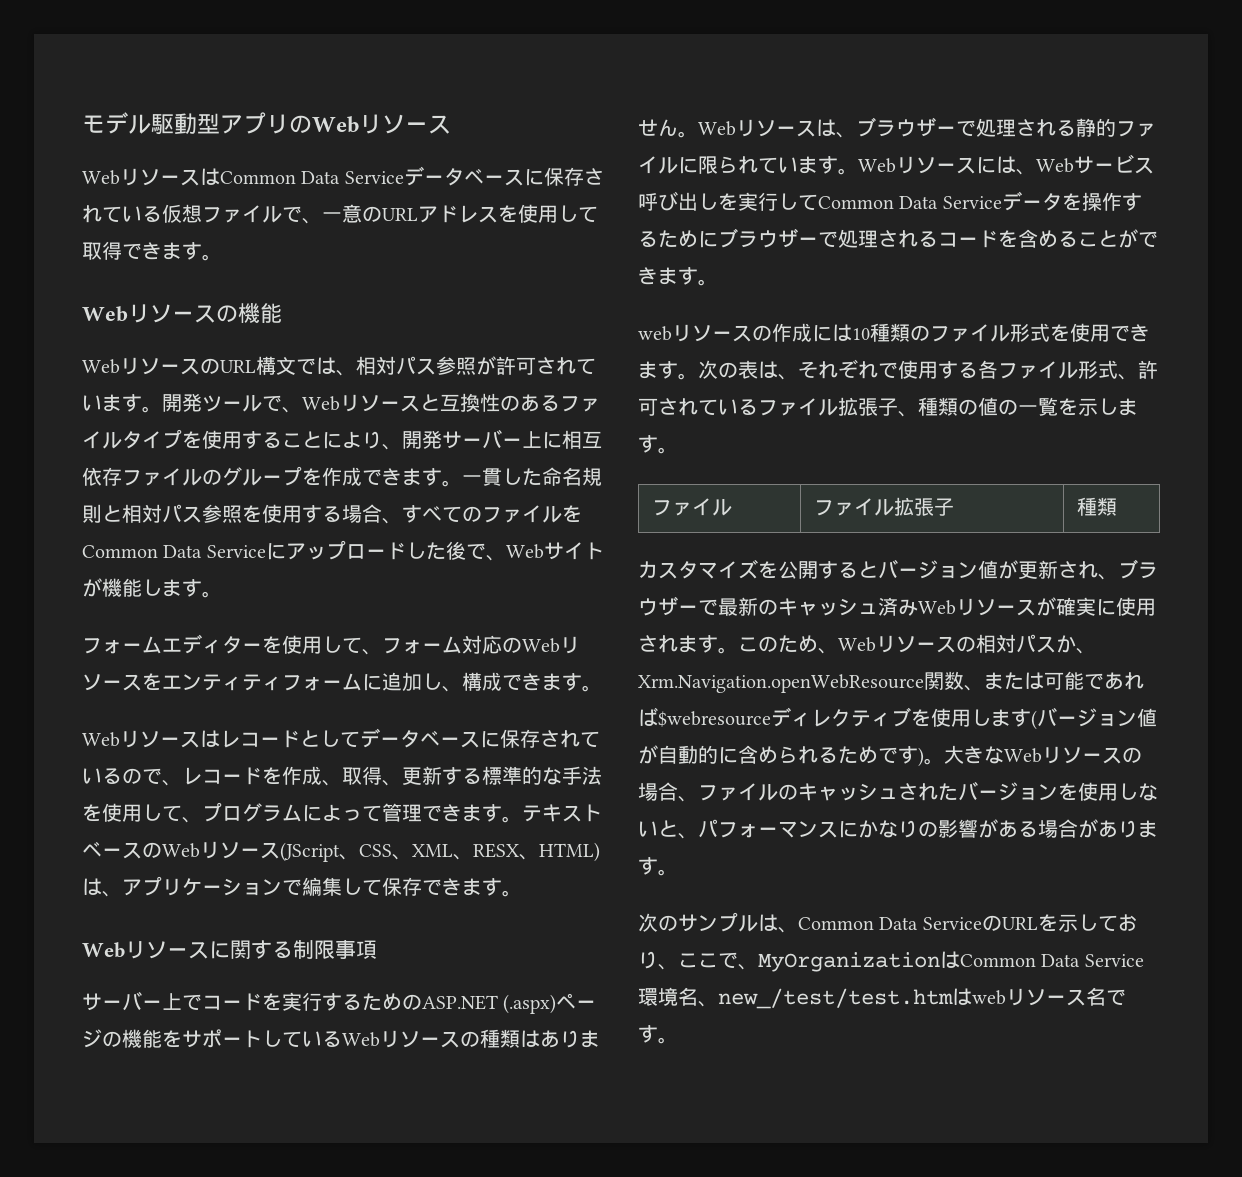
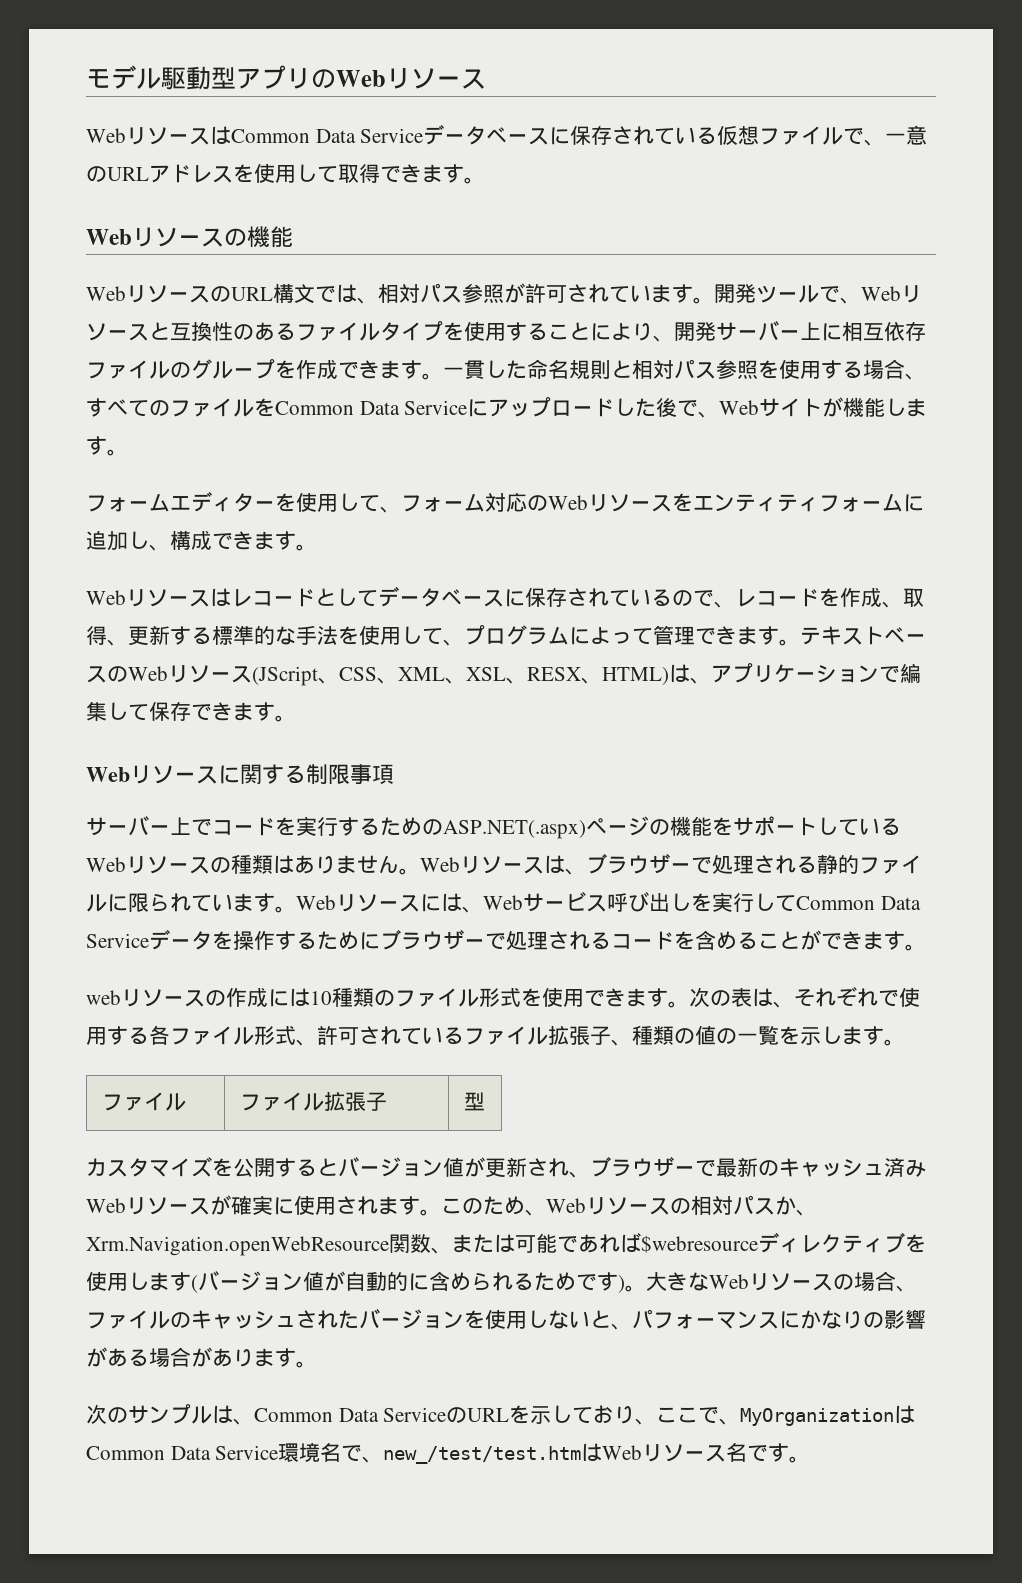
- テキストベースのWebリソース(JScript、CSS、XML、RESX、HTML)は、アプリケーションで編集して保存できます。
+ テキストベースのWebリソース(JScript、CSS、XML、XSL、RESX、HTML)は、アプリケーションで編集して保存できます。
- サーバー上でコードを実行するためのASP.NET (.aspx)ページの機能をサポートしているWebリソースの種類はありません。
+ サーバー上でコードを実行するためのASP.NET(.aspx)ページの機能をサポートしているWebリソースの種類はありません。
- ファイル | ファイル拡張子 | 種類
+ ファイル | ファイル拡張子 | 型
- 次のサンプルは、Common Data ServiceのURLを示しており、ここで、MyOrganizationはCommon Data Service環境名、new_/test/test.htmはwebリソース名です。
+ 次のサンプルは、Common Data ServiceのURLを示しており、ここで、MyOrganizationはCommon Data Service環境名で、new_/test/test.htmはWebリソース名です。

